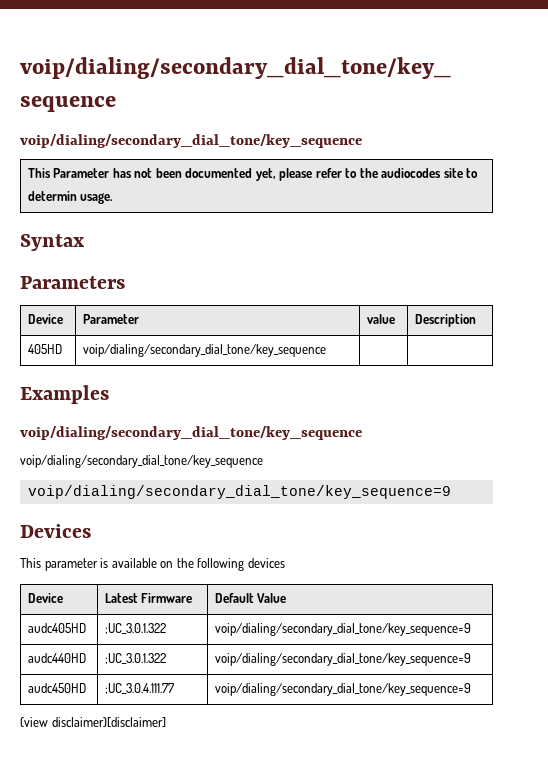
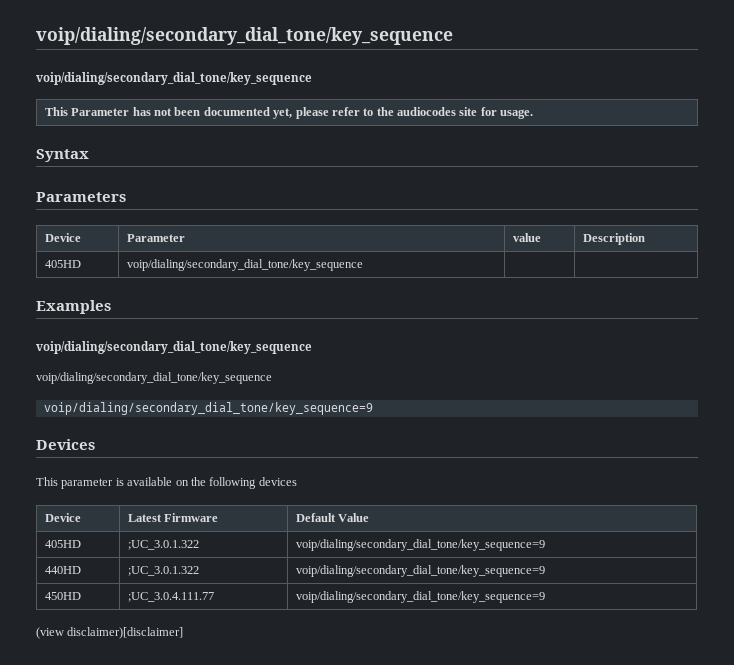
- This Parameter has not been documented yet, please refer to the audiocodes site to determin usage.
+ This Parameter has not been documented yet, please refer to the audiocodes site for usage.
- audc405HD | ;UC_3.0.1.322 | voip/dialing/secondary_dial_tone/key_sequence=9
- audc440HD | ;UC_3.0.1.322 | voip/dialing/secondary_dial_tone/key_sequence=9
- audc450HD | ;UC_3.0.4.111.77 | voip/dialing/secondary_dial_tone/key_sequence=9
+ 405HD | ;UC_3.0.1.322 | voip/dialing/secondary_dial_tone/key_sequence=9
+ 440HD | ;UC_3.0.1.322 | voip/dialing/secondary_dial_tone/key_sequence=9
+ 450HD | ;UC_3.0.4.111.77 | voip/dialing/secondary_dial_tone/key_sequence=9

